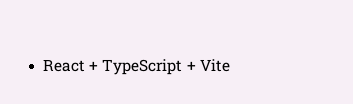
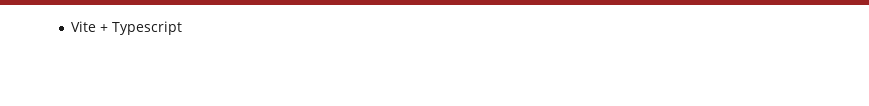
- React + TypeScript + Vite
+ Vite + Typescript

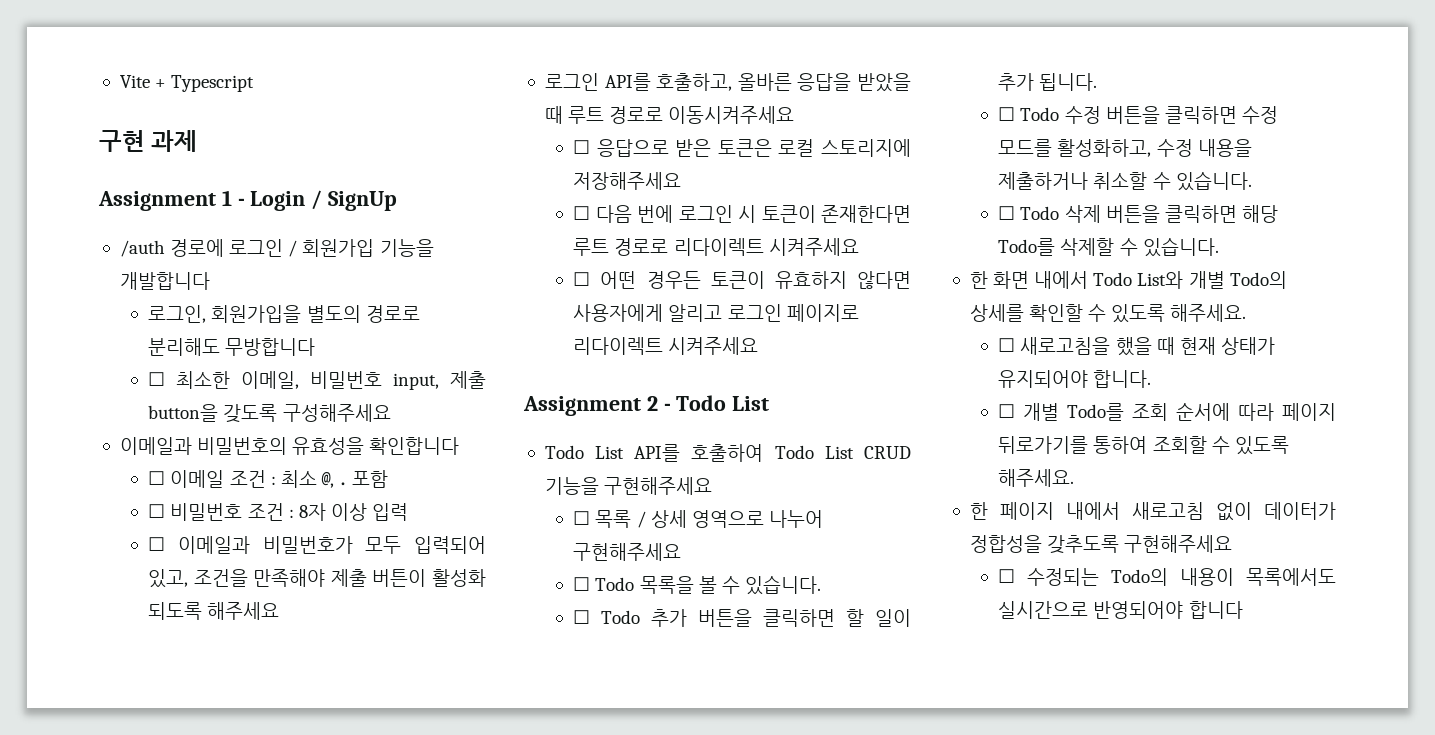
+ 구현 과제
+ Assignment 1 - Login / SignUp
+ /auth 경로에 로그인 / 회원가입 기능을 개발합니다
+ 로그인, 회원가입을 별도의 경로로 분리해도 무방합니다
+ ☐ 최소한 이메일, 비밀번호 input, 제출 button을 갖도록 구성해주세요
+ 이메일과 비밀번호의 유효성을 확인합니다
+ ☐ 이메일 조건 : 최소 @, . 포함
+ ☐ 비밀번호 조건 : 8자 이상 입력
+ ☐ 이메일과 비밀번호가 모두 입력되어 있고, 조건을 만족해야 제출 버튼이 활성화 되도록 해주세요
+ 로그인 API를 호출하고, 올바른 응답을 받았을 때 루트 경로로 이동시켜주세요
+ ☐ 응답으로 받은 토큰은 로컬 스토리지에 저장해주세요
+ ☐ 다음 번에 로그인 시 토큰이 존재한다면 루트 경로로 리다이렉트 시켜주세요
+ ☐ 어떤 경우든 토큰이 유효하지 않다면 사용자에게 알리고 로그인 페이지로 리다이렉트 시켜주세요
+ Assignment 2 - Todo List
+ Todo List API를 호출하여 Todo List CRUD 기능을 구현해주세요
+ ☐ 목록 / 상세 영역으로 나누어 구현해주세요
+ ☐ Todo 목록을 볼 수 있습니다.
+ ☐ Todo 추가 버튼을 클릭하면 할 일이 추가 됩니다.
+ ☐ Todo 수정 버튼을 클릭하면 수정 모드를 활성화하고, 수정 내용을 제출하거나 취소할 수 있습니다.
+ ☐ Todo 삭제 버튼을 클릭하면 해당 Todo를 삭제할 수 있습니다.
+ 한 화면 내에서 Todo List와 개별 Todo의 상세를 확인할 수 있도록 해주세요.
+ ☐ 새로고침을 했을 때 현재 상태가 유지되어야 합니다.
+ ☐ 개별 Todo를 조회 순서에 따라 페이지 뒤로가기를 통하여 조회할 수 있도록 해주세요.
+ 한 페이지 내에서 새로고침 없이 데이터가 정합성을 갖추도록 구현해주세요
+ ☐ 수정되는 Todo의 내용이 목록에서도 실시간으로 반영되어야 합니다

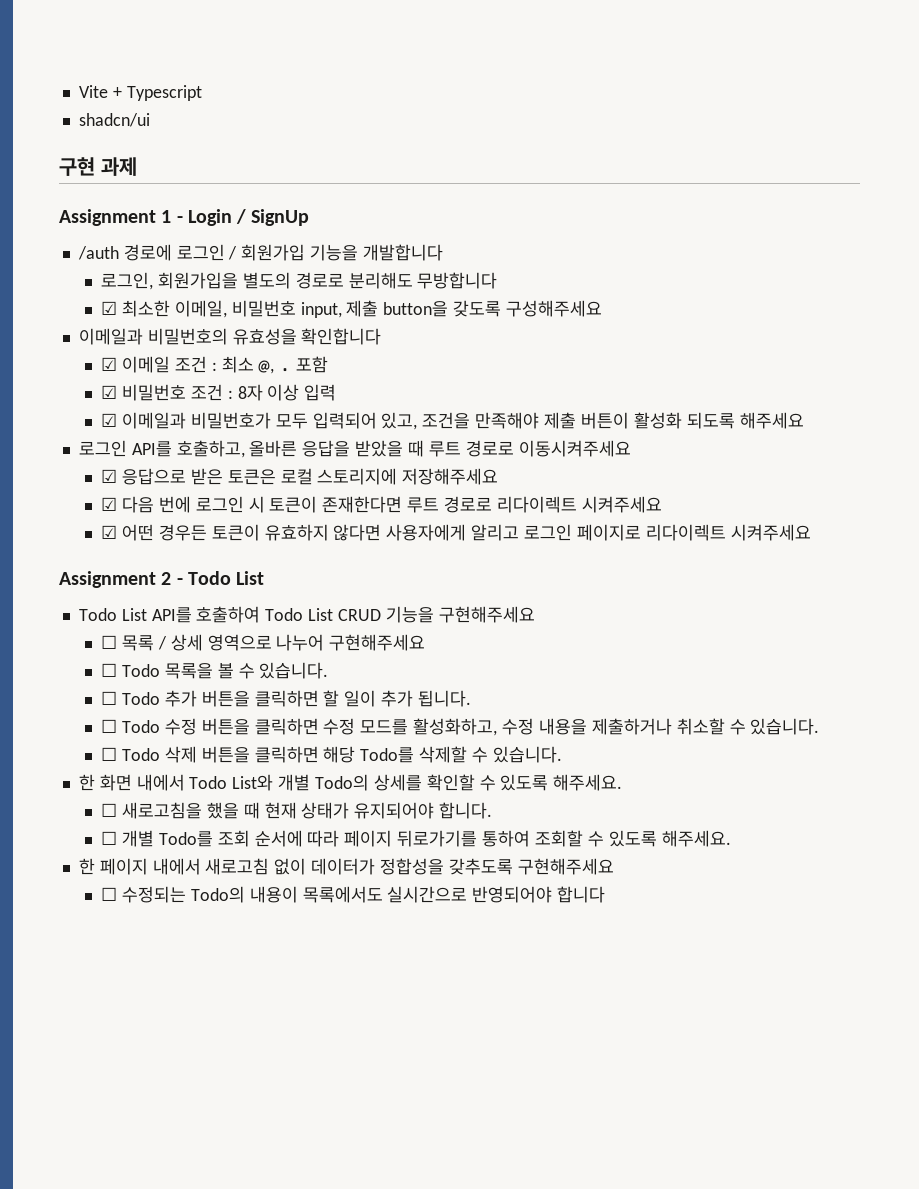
+ shadcn/ui
- ☐ 최소한 이메일, 비밀번호 input, 제출 button을 갖도록 구성해주세요
+ ☑ 최소한 이메일, 비밀번호 input, 제출 button을 갖도록 구성해주세요
- ☐ 이메일 조건 : 최소 @, .
+ ☑ 이메일 조건 : 최소 @, .
- ☐ 비밀번호 조건 : 8자 이상 입력
+ ☑ 비밀번호 조건 : 8자 이상 입력
- ☐ 이메일과 비밀번호가 모두 입력되어 있고, 조건을 만족해야 제출 버튼이 활성화 되도록 해주세요
+ ☑ 이메일과 비밀번호가 모두 입력되어 있고, 조건을 만족해야 제출 버튼이 활성화 되도록 해주세요
- ☐ 응답으로 받은 토큰은 로컬 스토리지에 저장해주세요
+ ☑ 응답으로 받은 토큰은 로컬 스토리지에 저장해주세요
- ☐ 다음 번에 로그인 시 토큰이 존재한다면 루트 경로로 리다이렉트 시켜주세요
+ ☑ 다음 번에 로그인 시 토큰이 존재한다면 루트 경로로 리다이렉트 시켜주세요
- ☐ 어떤 경우든 토큰이 유효하지 않다면 사용자에게 알리고 로그인 페이지로 리다이렉트 시켜주세요
+ ☑ 어떤 경우든 토큰이 유효하지 않다면 사용자에게 알리고 로그인 페이지로 리다이렉트 시켜주세요

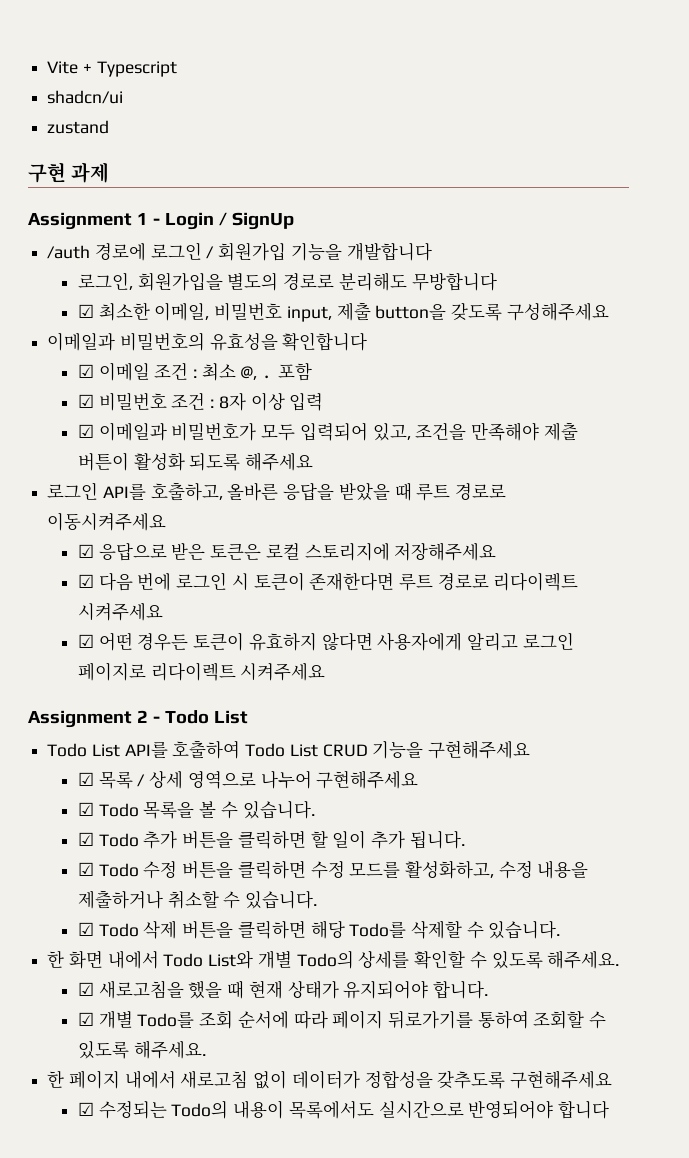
+ zustand
- ☐ 목록 / 상세 영역으로 나누어 구현해주세요
+ ☑ 목록 / 상세 영역으로 나누어 구현해주세요
- ☐ Todo 목록을 볼 수 있습니다.
+ ☑ Todo 목록을 볼 수 있습니다.
- ☐ Todo 추가 버튼을 클릭하면 할 일이 추가 됩니다.
+ ☑ Todo 추가 버튼을 클릭하면 할 일이 추가 됩니다.
- ☐ Todo 수정 버튼을 클릭하면 수정 모드를 활성화하고, 수정 내용을 제출하거나 취소할 수 있습니다.
+ ☑ Todo 수정 버튼을 클릭하면 수정 모드를 활성화하고, 수정 내용을 제출하거나 취소할 수 있습니다.
- ☐ Todo 삭제 버튼을 클릭하면 해당 Todo를 삭제할 수 있습니다.
+ ☑ Todo 삭제 버튼을 클릭하면 해당 Todo를 삭제할 수 있습니다.
- ☐ 새로고침을 했을 때 현재 상태가 유지되어야 합니다.
+ ☑ 새로고침을 했을 때 현재 상태가 유지되어야 합니다.
- ☐ 개별 Todo를 조회 순서에 따라 페이지 뒤로가기를 통하여 조회할 수 있도록 해주세요.
+ ☑ 개별 Todo를 조회 순서에 따라 페이지 뒤로가기를 통하여 조회할 수 있도록 해주세요.
- ☐ 수정되는 Todo의 내용이 목록에서도 실시간으로 반영되어야 합니다
+ ☑ 수정되는 Todo의 내용이 목록에서도 실시간으로 반영되어야 합니다

